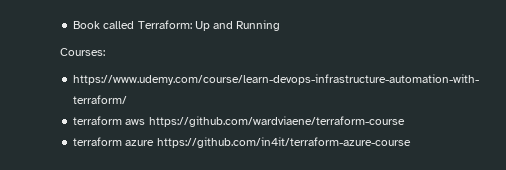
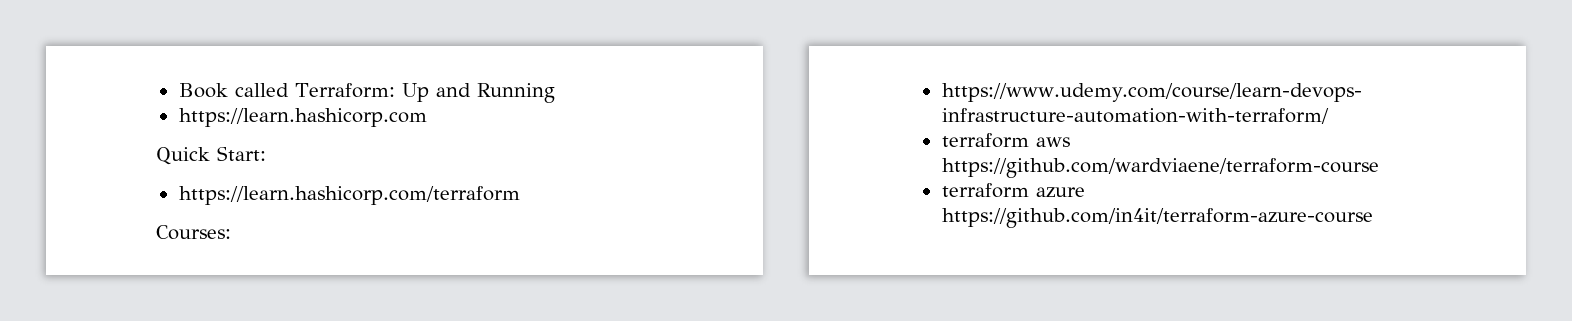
+ https://learn.hashicorp.com
+ Quick Start:
+ https://learn.hashicorp.com/terraform

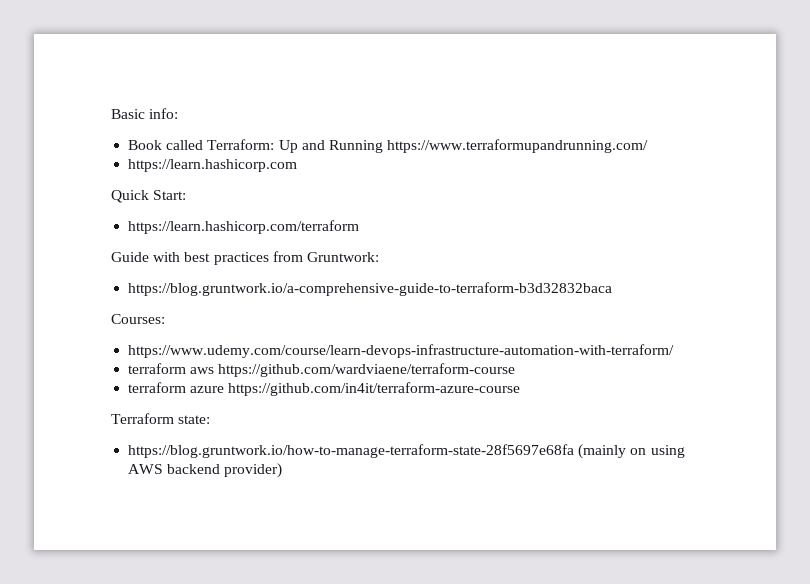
+ Basic info:
- Book called Terraform: Up and Running
+ Book called Terraform: Up and Running https://www.terraformupandrunning.com/
+ Guide with best practices from Gruntwork:
+ https://blog.gruntwork.io/a-comprehensive-guide-to-terraform-b3d32832baca
+ Terraform state:
+ https://blog.gruntwork.io/how-to-manage-terraform-state-28f5697e68fa (mainly on using AWS backend provider)

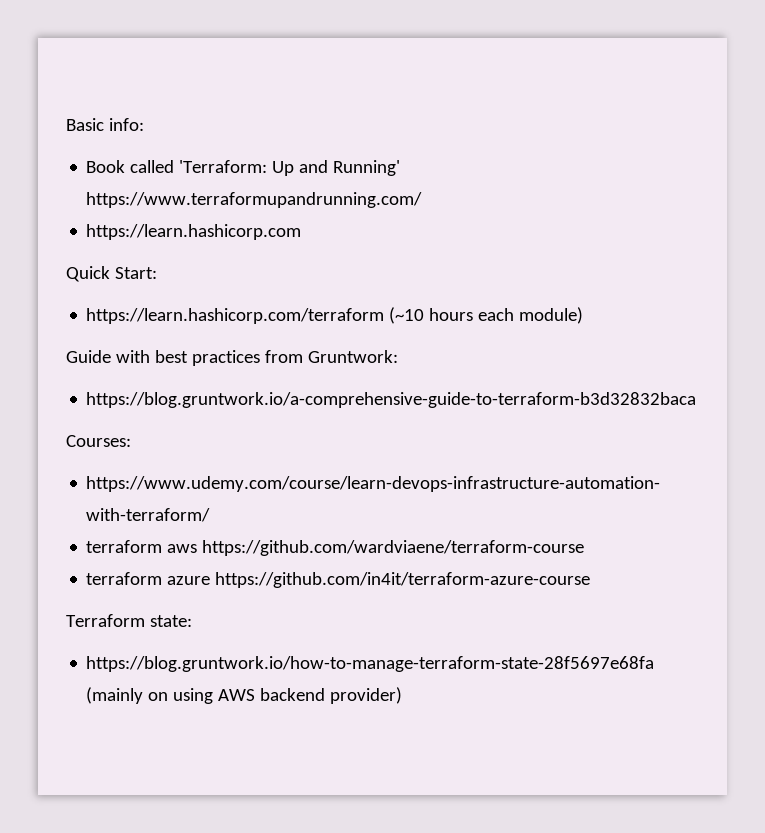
- Book called Terraform: Up and Running https://www.terraformupandrunning.com/
+ Book called 'Terraform: Up and Running' https://www.terraformupandrunning.com/
- https://learn.hashicorp.com/terraform
+ https://learn.hashicorp.com/terraform (~10 hours each module)

